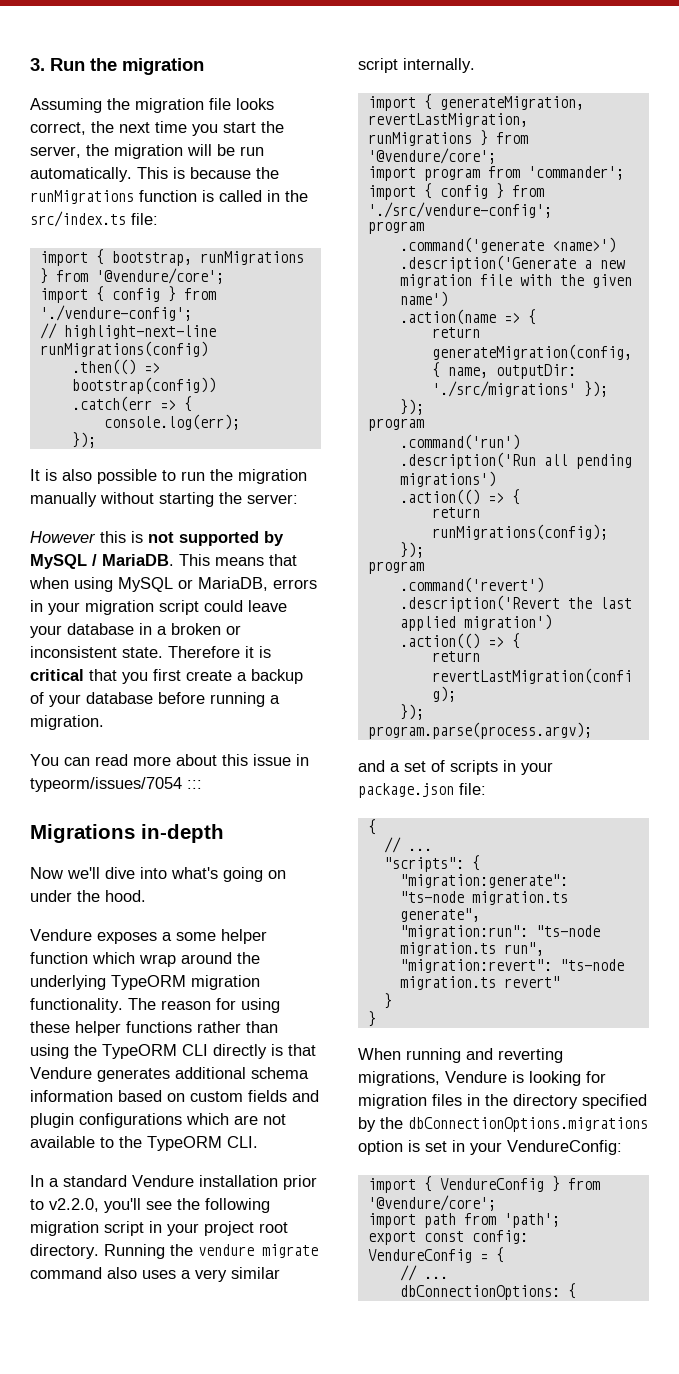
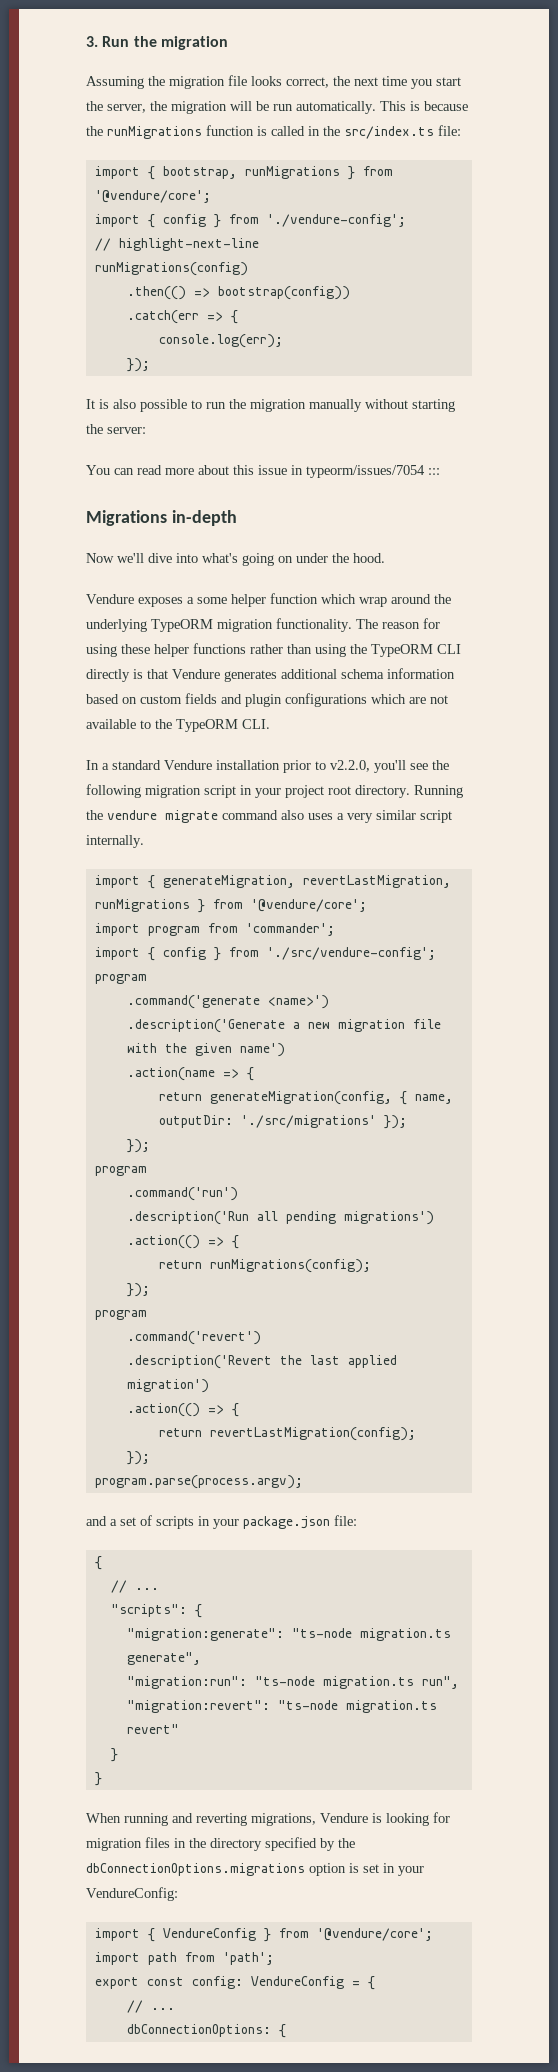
- However this is not supported by MySQL / MariaDB. This means that when using MySQL or MariaDB, errors in your migration script could leave your database in a broken or inconsistent state. Therefore it is critical that you first create a backup of your database before running a migration.

